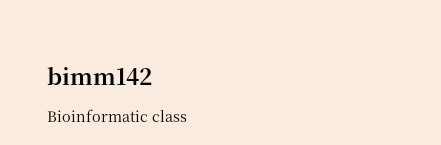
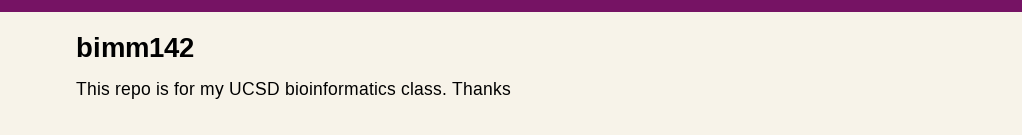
- Bioinformatic class
+ This repo is for my UCSD bioinformatics class. Thanks

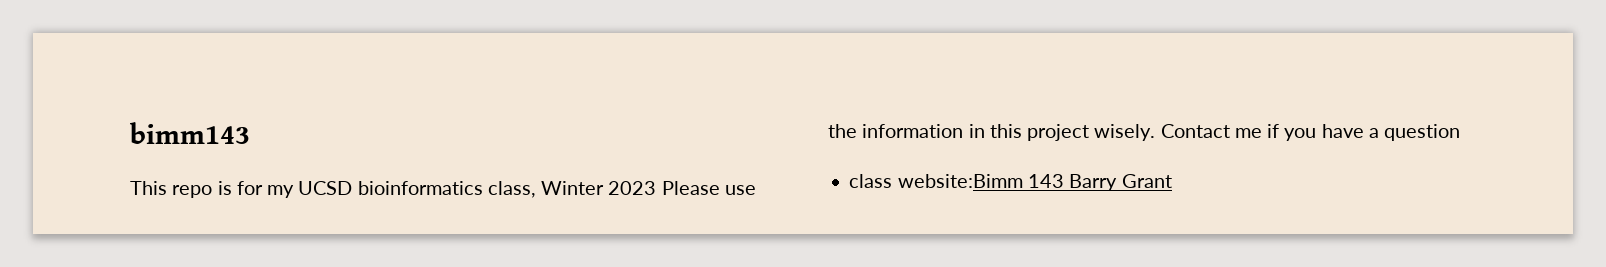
- bimm142
+ bimm143
- This repo is for my UCSD bioinformatics class. Thanks
+ This repo is for my UCSD bioinformatics class, Winter 2023 Please use the information in this project wisely. Contact me if you have a question
+ class website:Bimm 143 Barry Grant

